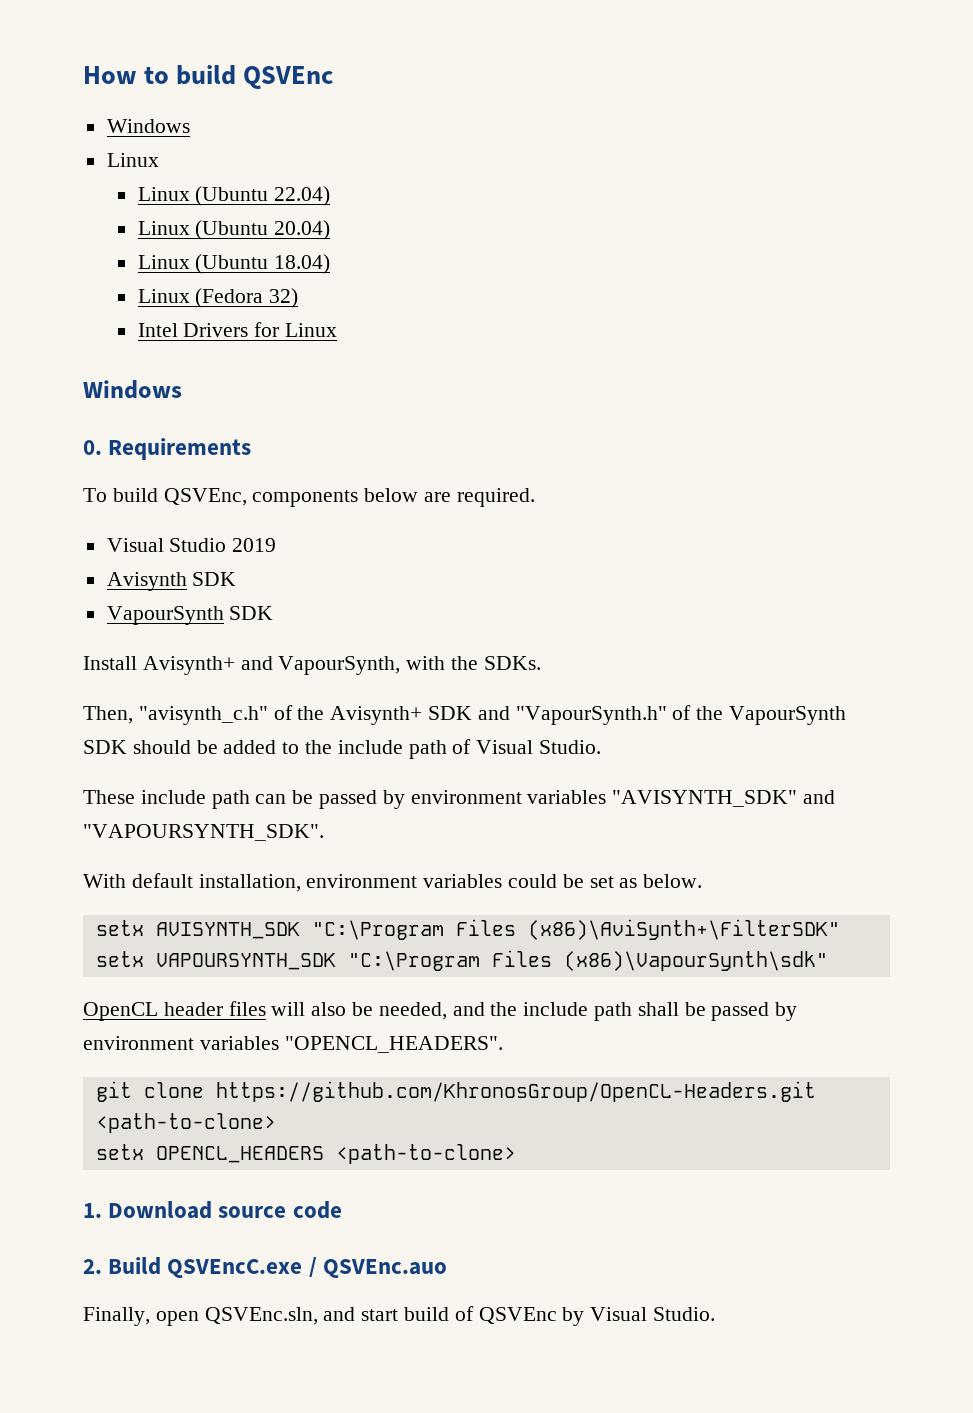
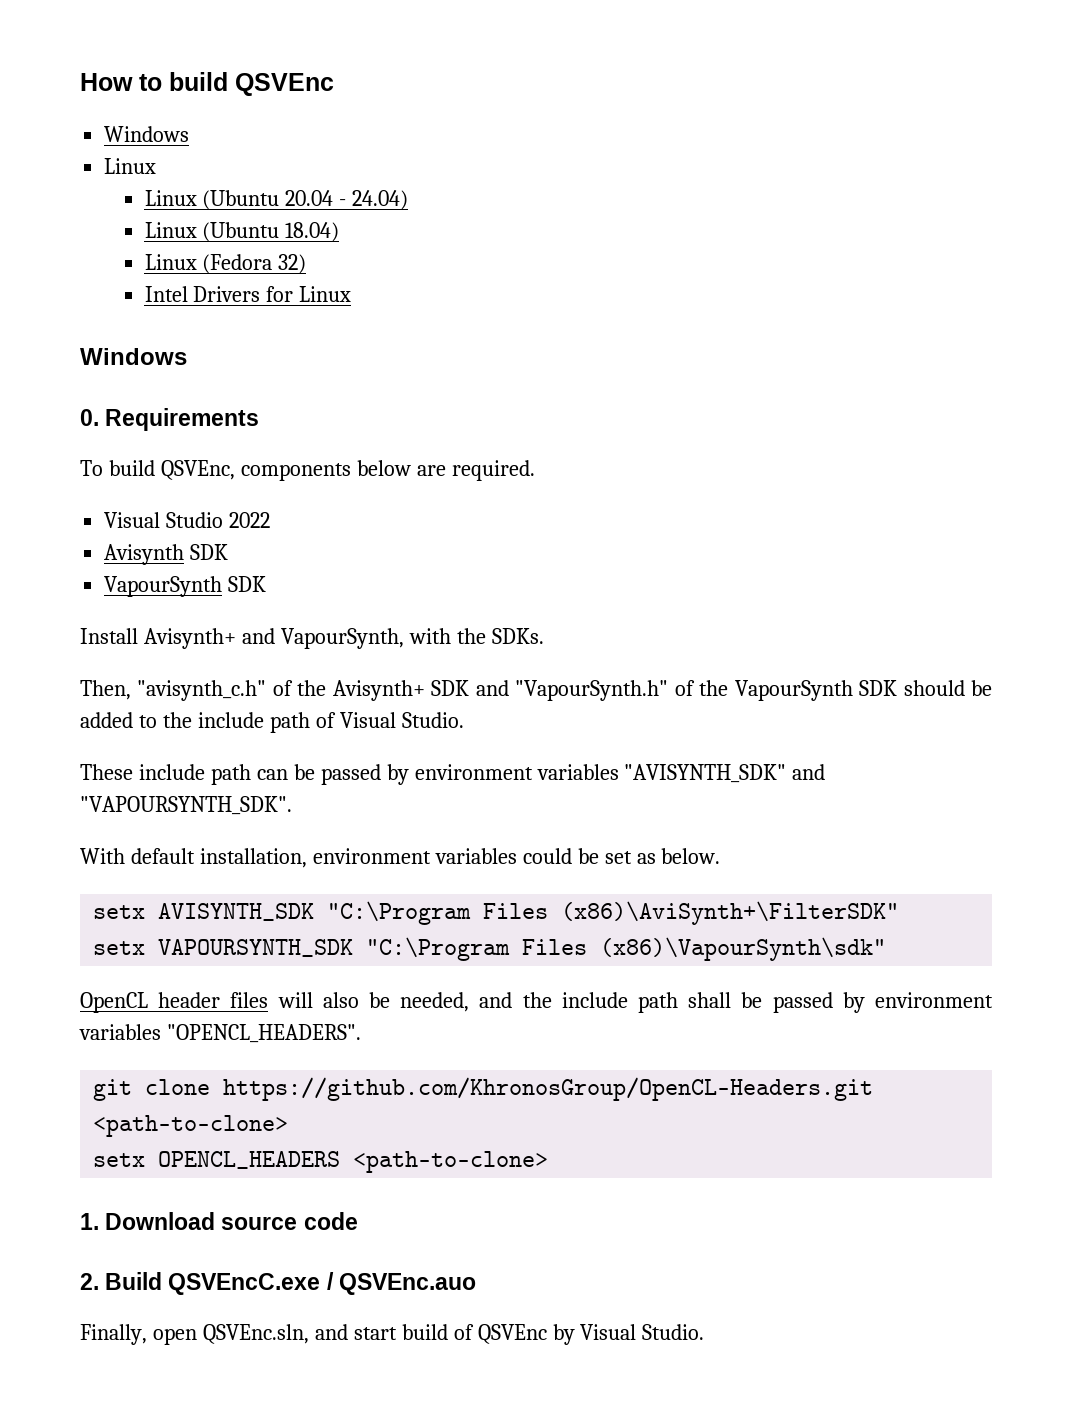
- Linux (Ubuntu 22.04)
- Linux (Ubuntu 20.04)
+ Linux (Ubuntu 20.04 - 24.04)
- Visual Studio 2019
+ Visual Studio 2022

